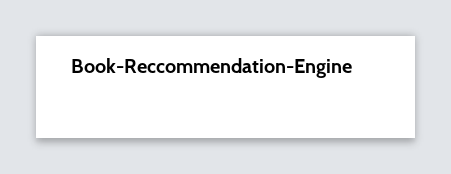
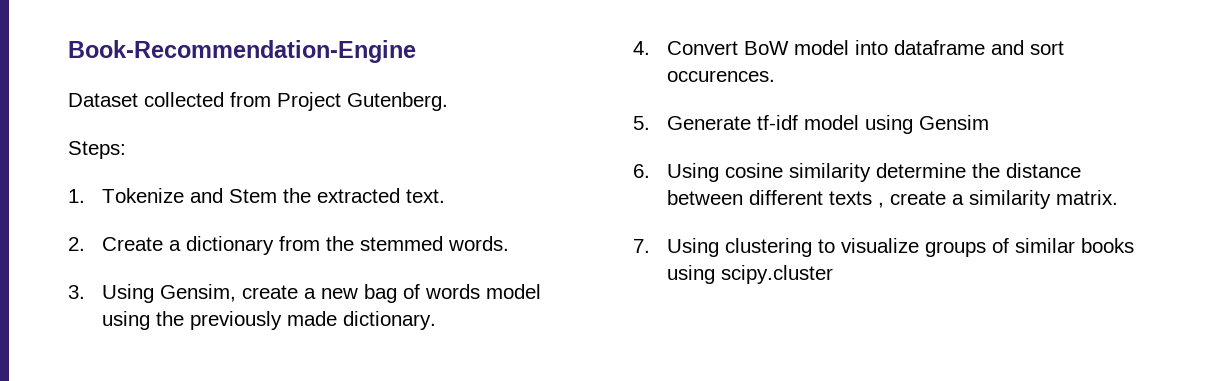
- Book-Reccommendation-Engine
+ Book-Recommendation-Engine
+ Dataset collected from Project Gutenberg.
+ Steps:
+ 1. Tokenize and Stem the extracted text.
+ 2. Create a dictionary from the stemmed words.
+ 3. Using Gensim, create a new bag of words model using the previously made dictionary.
+ 4. Convert BoW model into dataframe and sort occurences.
+ 5. Generate tf-idf model using Gensim
+ 6. Using cosine similarity determine the distance between different texts , create a similarity matrix.
+ 7. Using clustering to visualize groups of similar books using scipy.cluster

